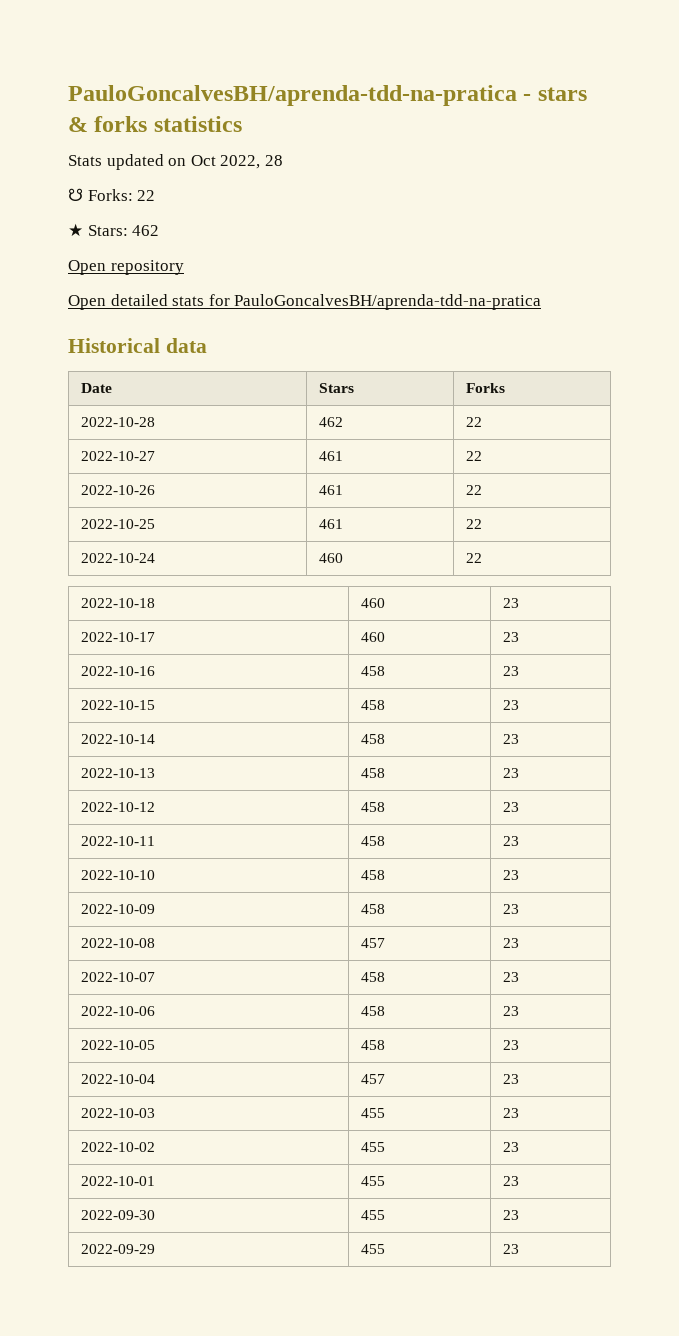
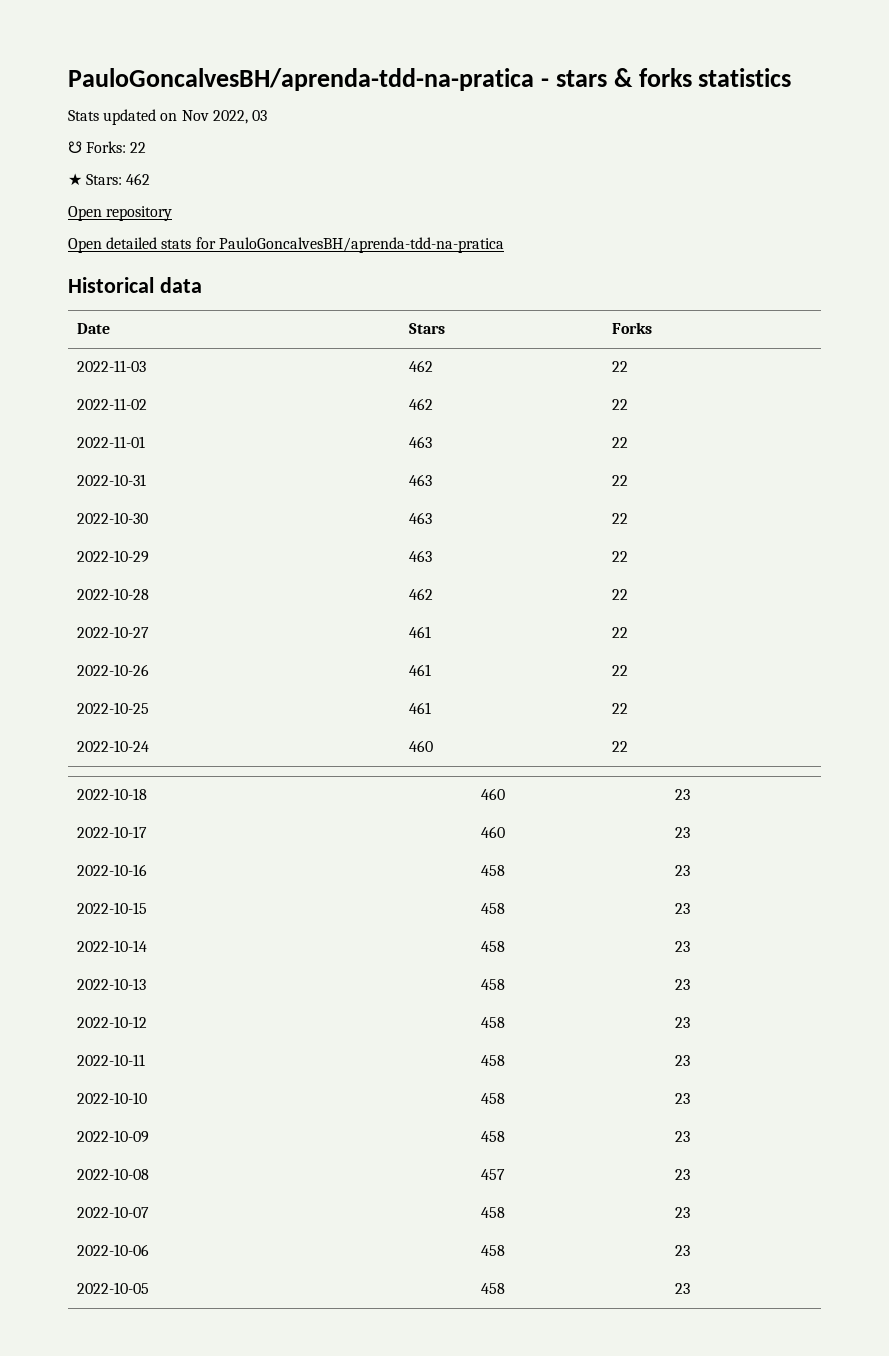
- Stats updated on Oct 2022, 28
+ Stats updated on Nov 2022, 03
+ 2022-11-03 | 462 | 22
+ 2022-11-02 | 462 | 22
+ 2022-11-01 | 463 | 22
+ 2022-10-31 | 463 | 22
+ 2022-10-30 | 463 | 22
+ 2022-10-29 | 463 | 22
- 2022-10-04 | 457 | 23
- 2022-10-03 | 455 | 23
- 2022-10-02 | 455 | 23
- 2022-10-01 | 455 | 23
- 2022-09-30 | 455 | 23
- 2022-09-29 | 455 | 23

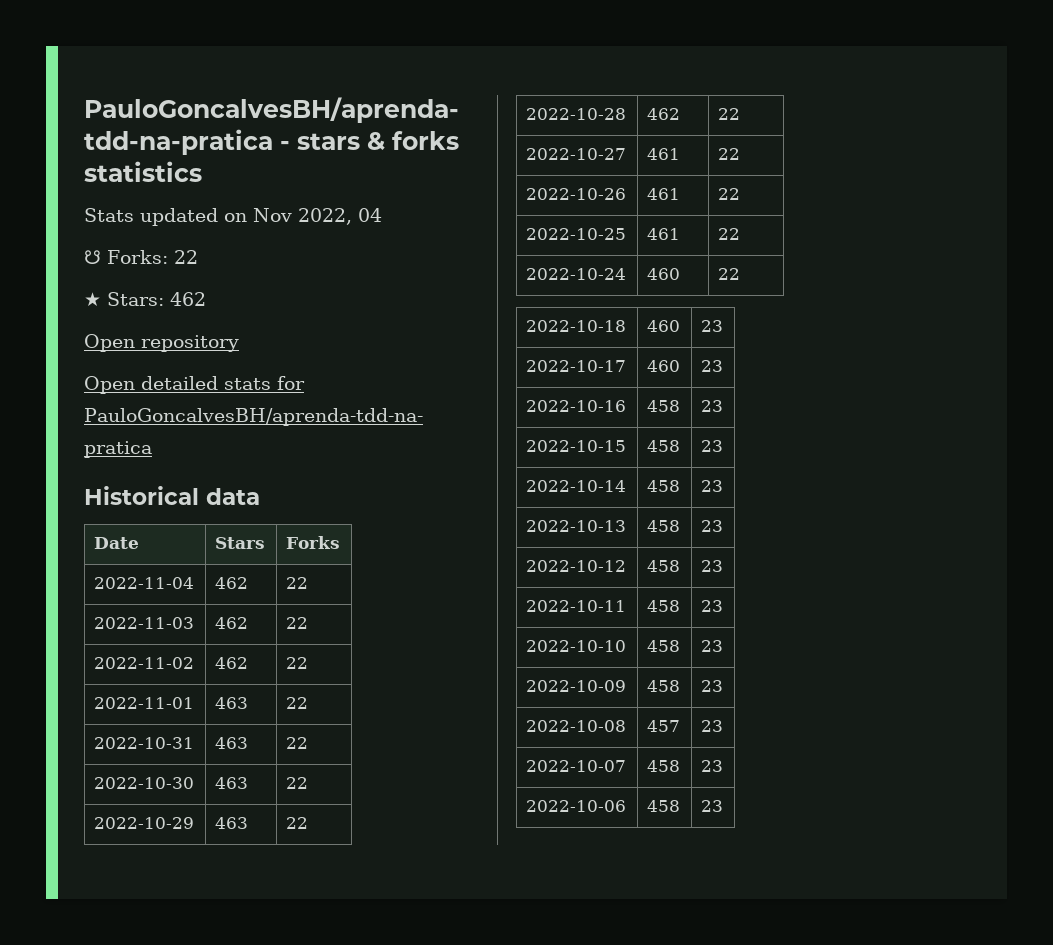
- Stats updated on Nov 2022, 03
+ Stats updated on Nov 2022, 04
+ 2022-11-04 | 462 | 22
- 2022-10-05 | 458 | 23

